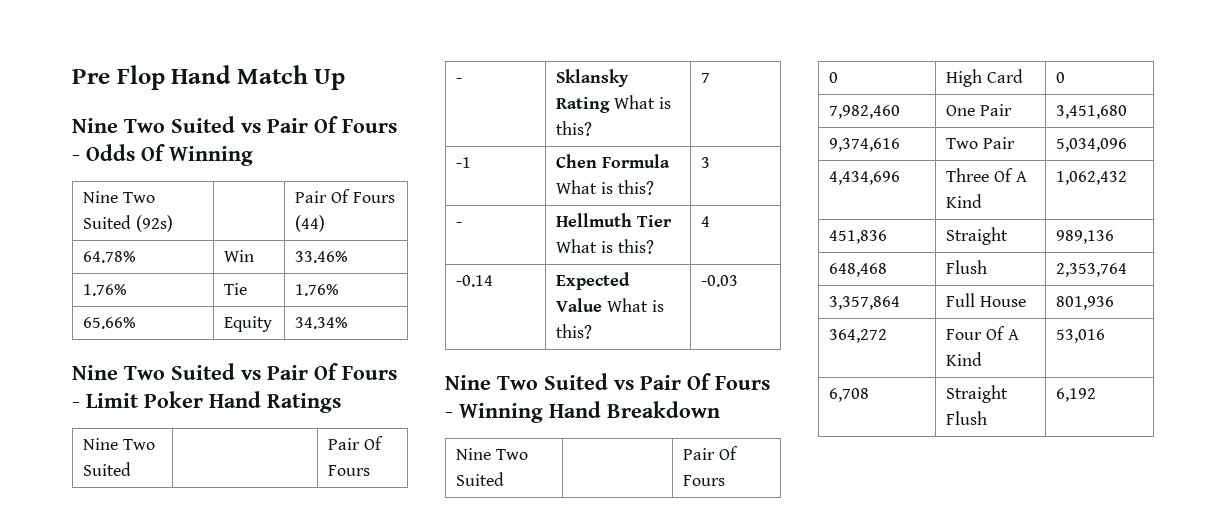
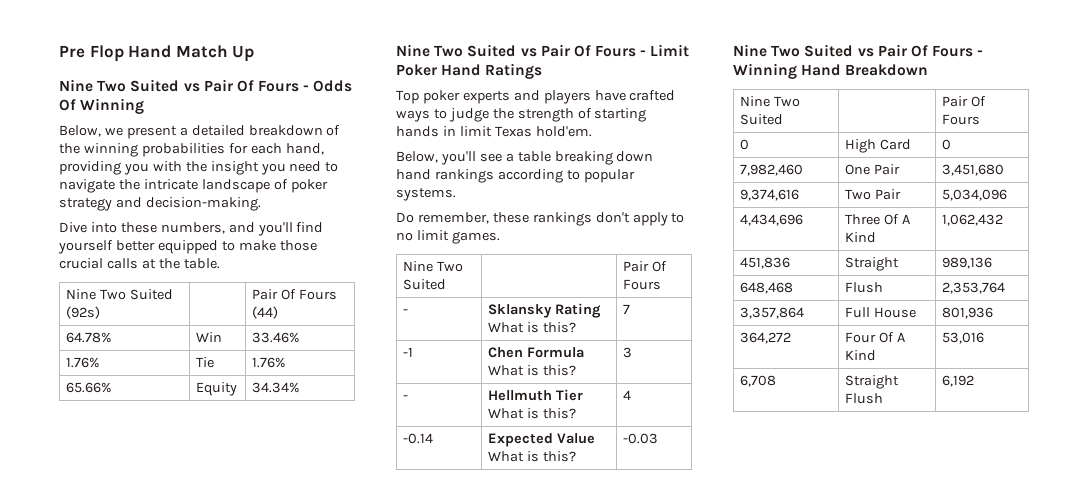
+ Below, we present a detailed breakdown of the winning probabilities for each hand, providing you with the insight you need to navigate the intricate landscape of poker strategy and decision-making.
+ Dive into these numbers, and you'll find yourself better equipped to make those crucial calls at the table.
+ Top poker experts and players have crafted ways to judge the strength of starting hands in limit Texas hold'em.
+ Below, you'll see a table breaking down hand rankings according to popular systems.
+ Do remember, these rankings don't apply to no limit games.

